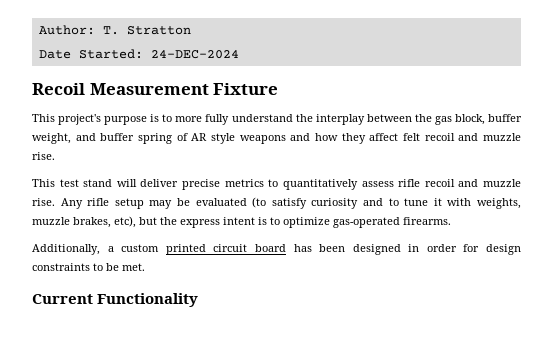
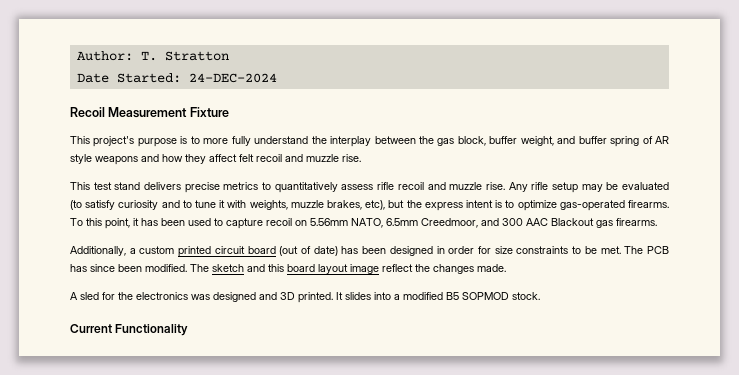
- This test stand will deliver precise metrics to quantitatively assess rifle recoil and muzzle rise.
+ This test stand delivers precise metrics to quantitatively assess rifle recoil and muzzle rise.
+ To this point, it has been used to capture recoil on 5.56mm NATO, 6.5mm Creedmoor, and 300 AAC Blackout gas firearms.
- Additionally, a custom printed circuit board has been designed in order for design constraints to be met.
+ Additionally, a custom printed circuit board (out of date) has been designed in order for size constraints to be met. The PCB has since been modified. The sketch and this board layout image reflect the changes made.
+ A sled for the electronics was designed and 3D printed. It slides into a modified B5 SOPMOD stock.

